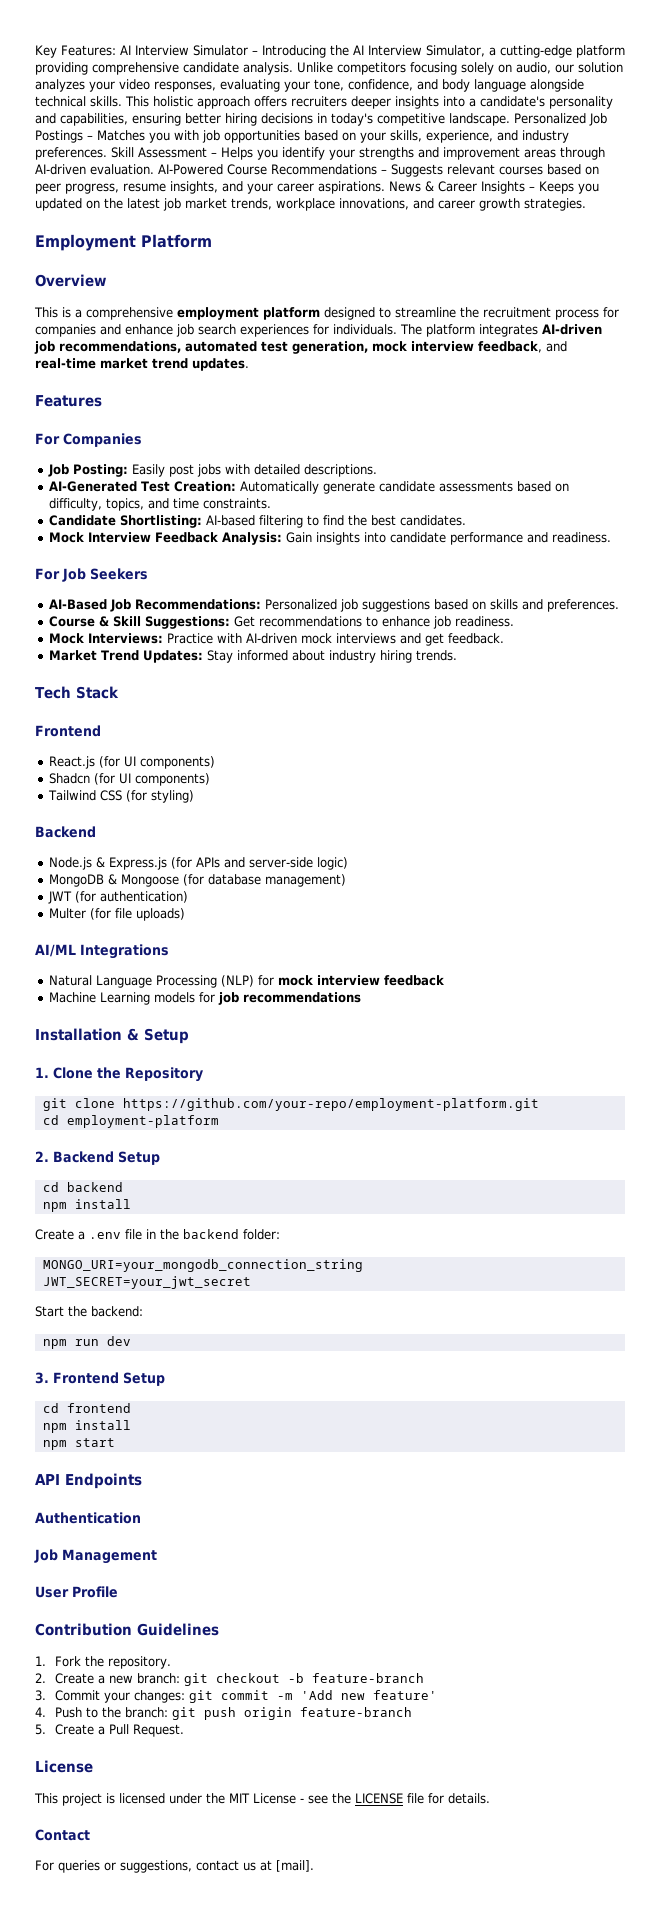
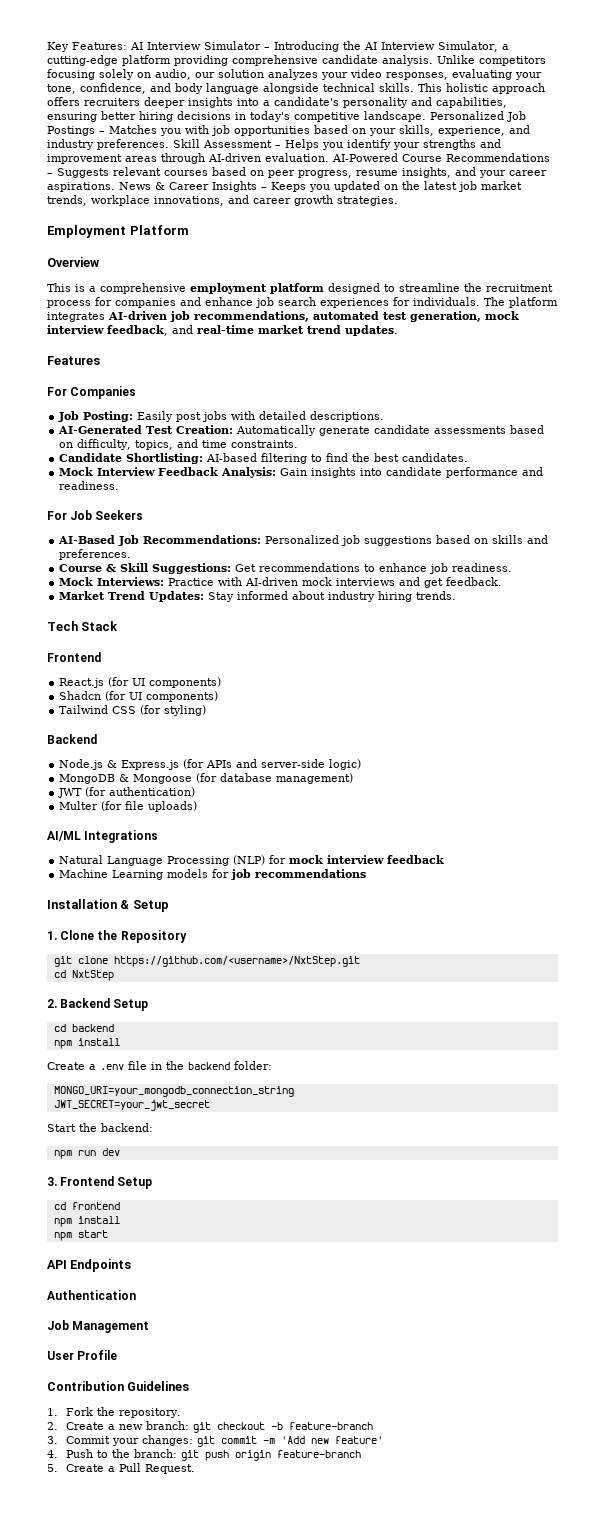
- git clone https://github.com/your-repo/employment-platform.git
- cd employment-platform
+ git clone https://github.com/<username>/NxtStep.git
+ cd NxtStep
  5. Create a Pull Request.
- License
- This project is licensed under the MIT License - see the LICENSE file for details.
- Contact
- For queries or suggestions, contact us at [mail].

